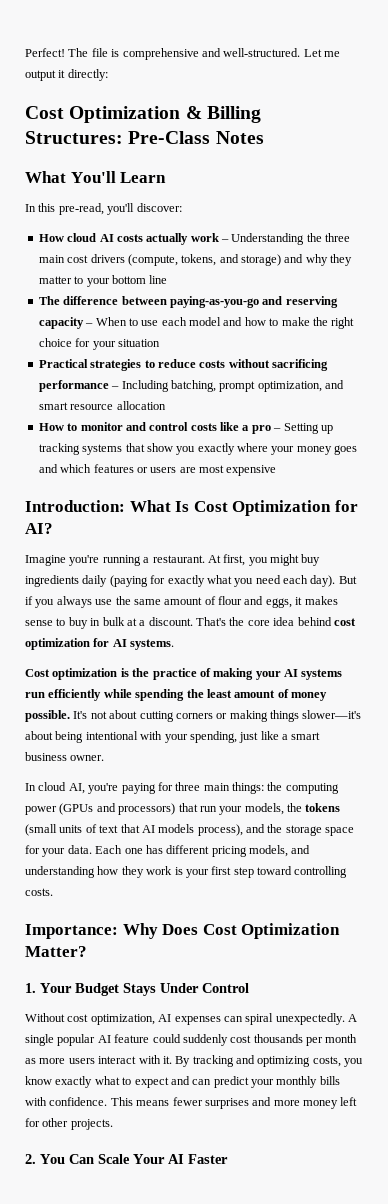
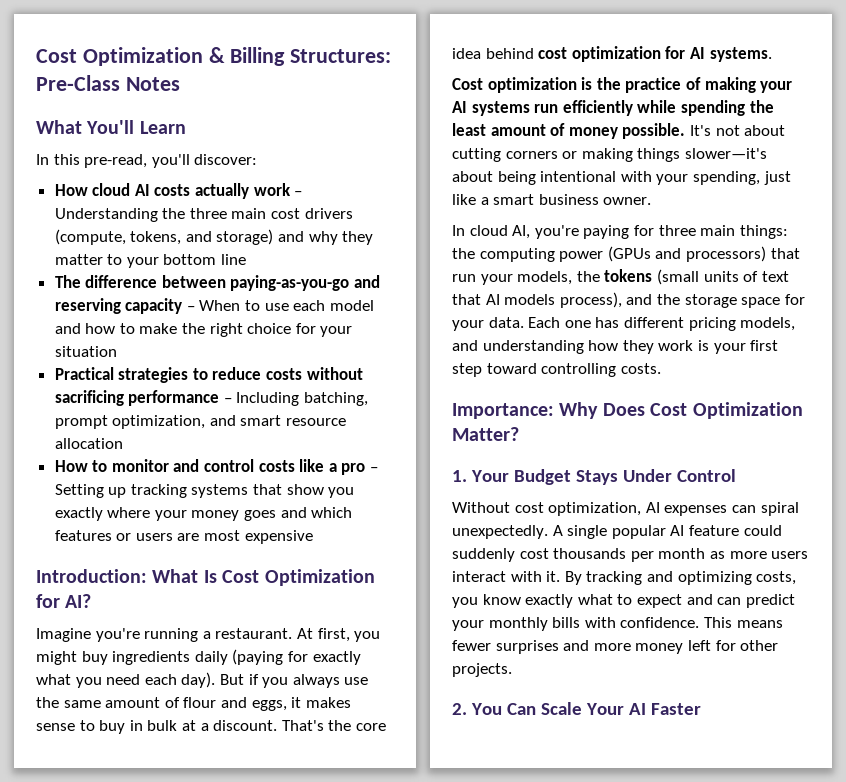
- Perfect! The file is comprehensive and well-structured. Let me output it directly:

